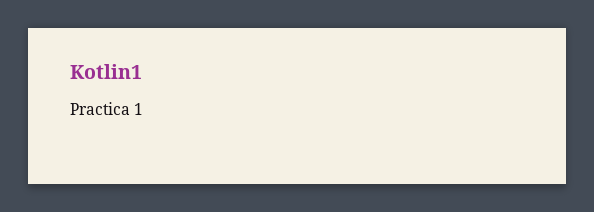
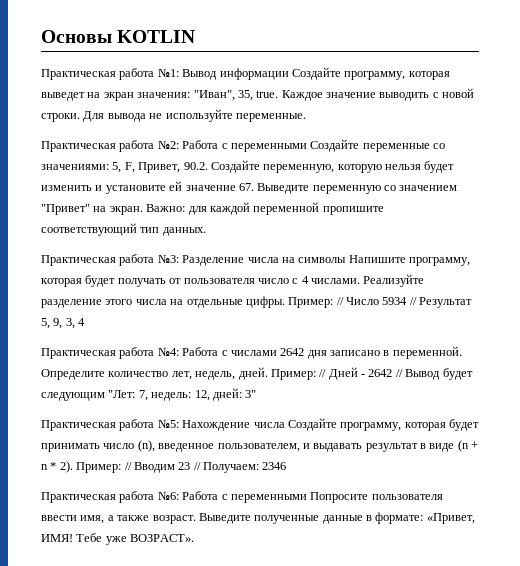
- Kotlin1
- Practica 1
+ Основы KOTLIN
+ Практическая работа №1: Вывод информации Создайте программу, которая выведет на экран значения: "Иван", 35, true. Каждое значение выводить с новой строки. Для вывода не используйте переменные.
+ Практическая работа №2: Работа с переменными Создайте переменные со значениями: 5, F, Привет, 90.2. Создайте переменную, которую нельзя будет изменить и установите ей значение 67. Выведите переменную со значением "Привет" на экран. Важно: для каждой переменной пропишите соответствующий тип данных.
+ Практическая работа №3: Разделение числа на символы Напишите программу, которая будет получать от пользователя число с 4 числами. Реализуйте разделение этого числа на отдельные цифры. Пример: // Число 5934 // Результат 5, 9, 3, 4
+ Практическая работа №4: Работа с числами 2642 дня записано в переменной. Определите количество лет, недель, дней. Пример: // Дней - 2642 // Вывод будет следующим "Лет: 7, недель: 12, дней: 3"
+ Практическая работа №5: Нахождение числа Создайте программу, которая будет принимать число (n), введенное пользователем, и выдавать результат в виде (n + n * 2). Пример: // Вводим 23 // Получаем: 2346
+ Практическая работа №6: Работа с переменными Попросите пользователя ввести имя, а также возраст. Выведите полученные данные в формате: «Привет, ИМЯ! Тебе уже ВОЗРАСТ».

